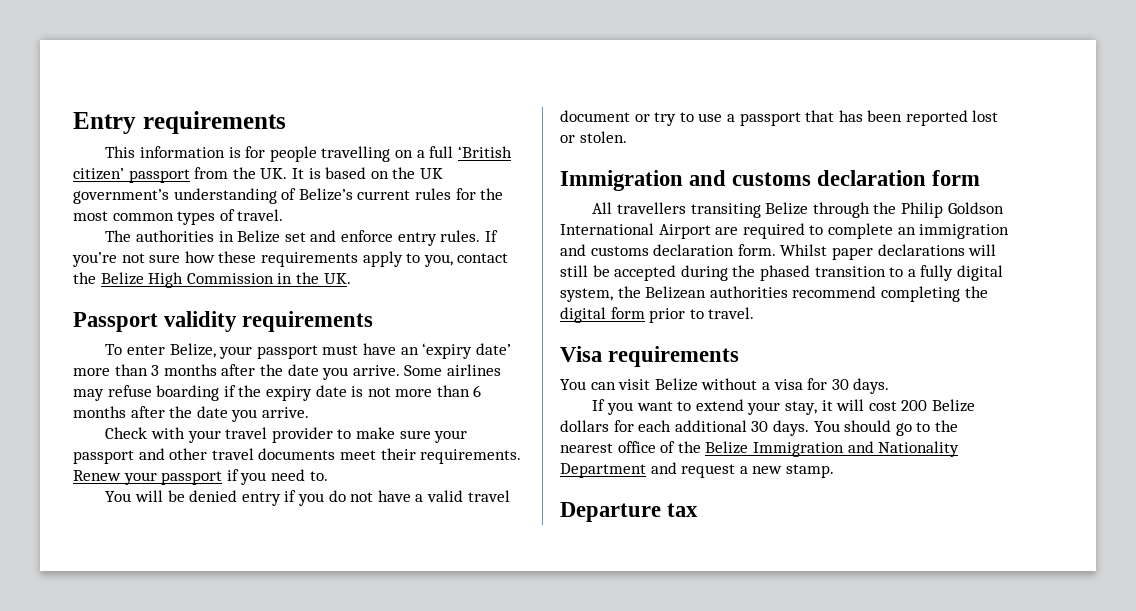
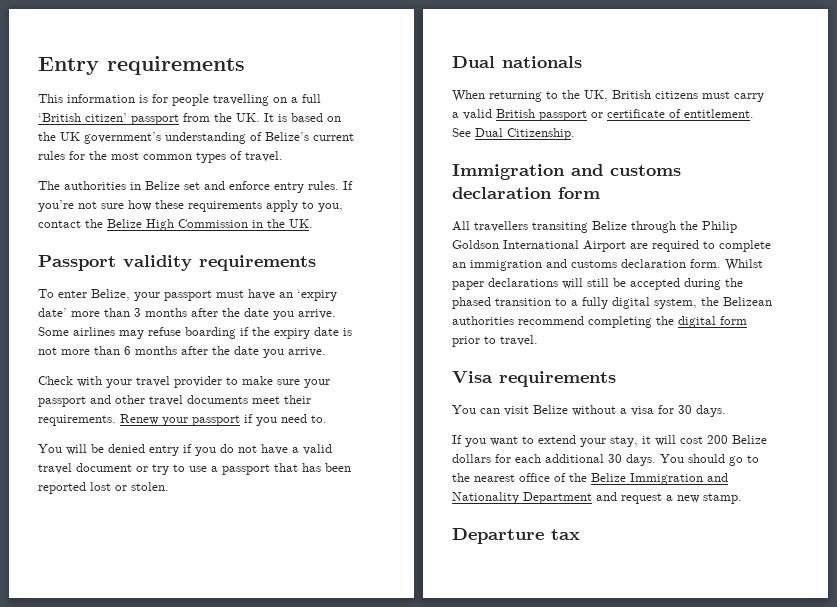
+ Dual nationals
+ When returning to the UK, British citizens must carry a valid British passport or certificate of entitlement. See Dual Citizenship.

